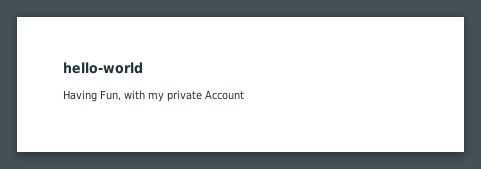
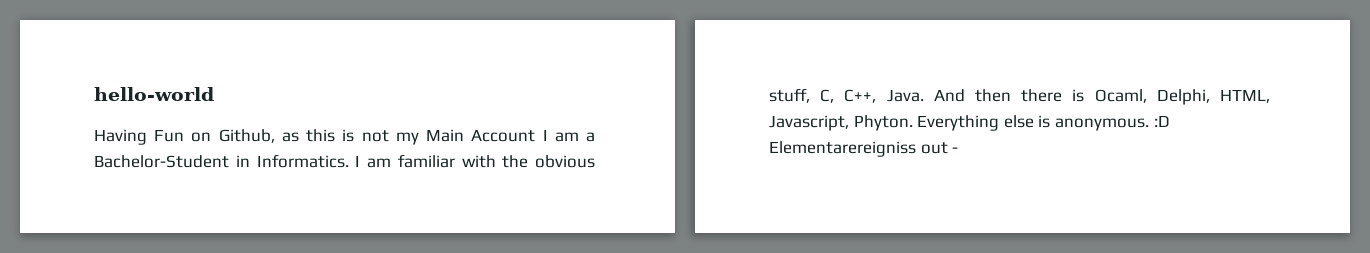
- Having Fun, with my private Account
+ Having Fun on Github, as this is not my Main Account I am a Bachelor-Student in Informatics. I am familiar with the obvious stuff, C, C++, Java. And then there is Ocaml, Delphi, HTML, Javascript, Phyton. Everything else is anonymous. :D Elementarereigniss out -

